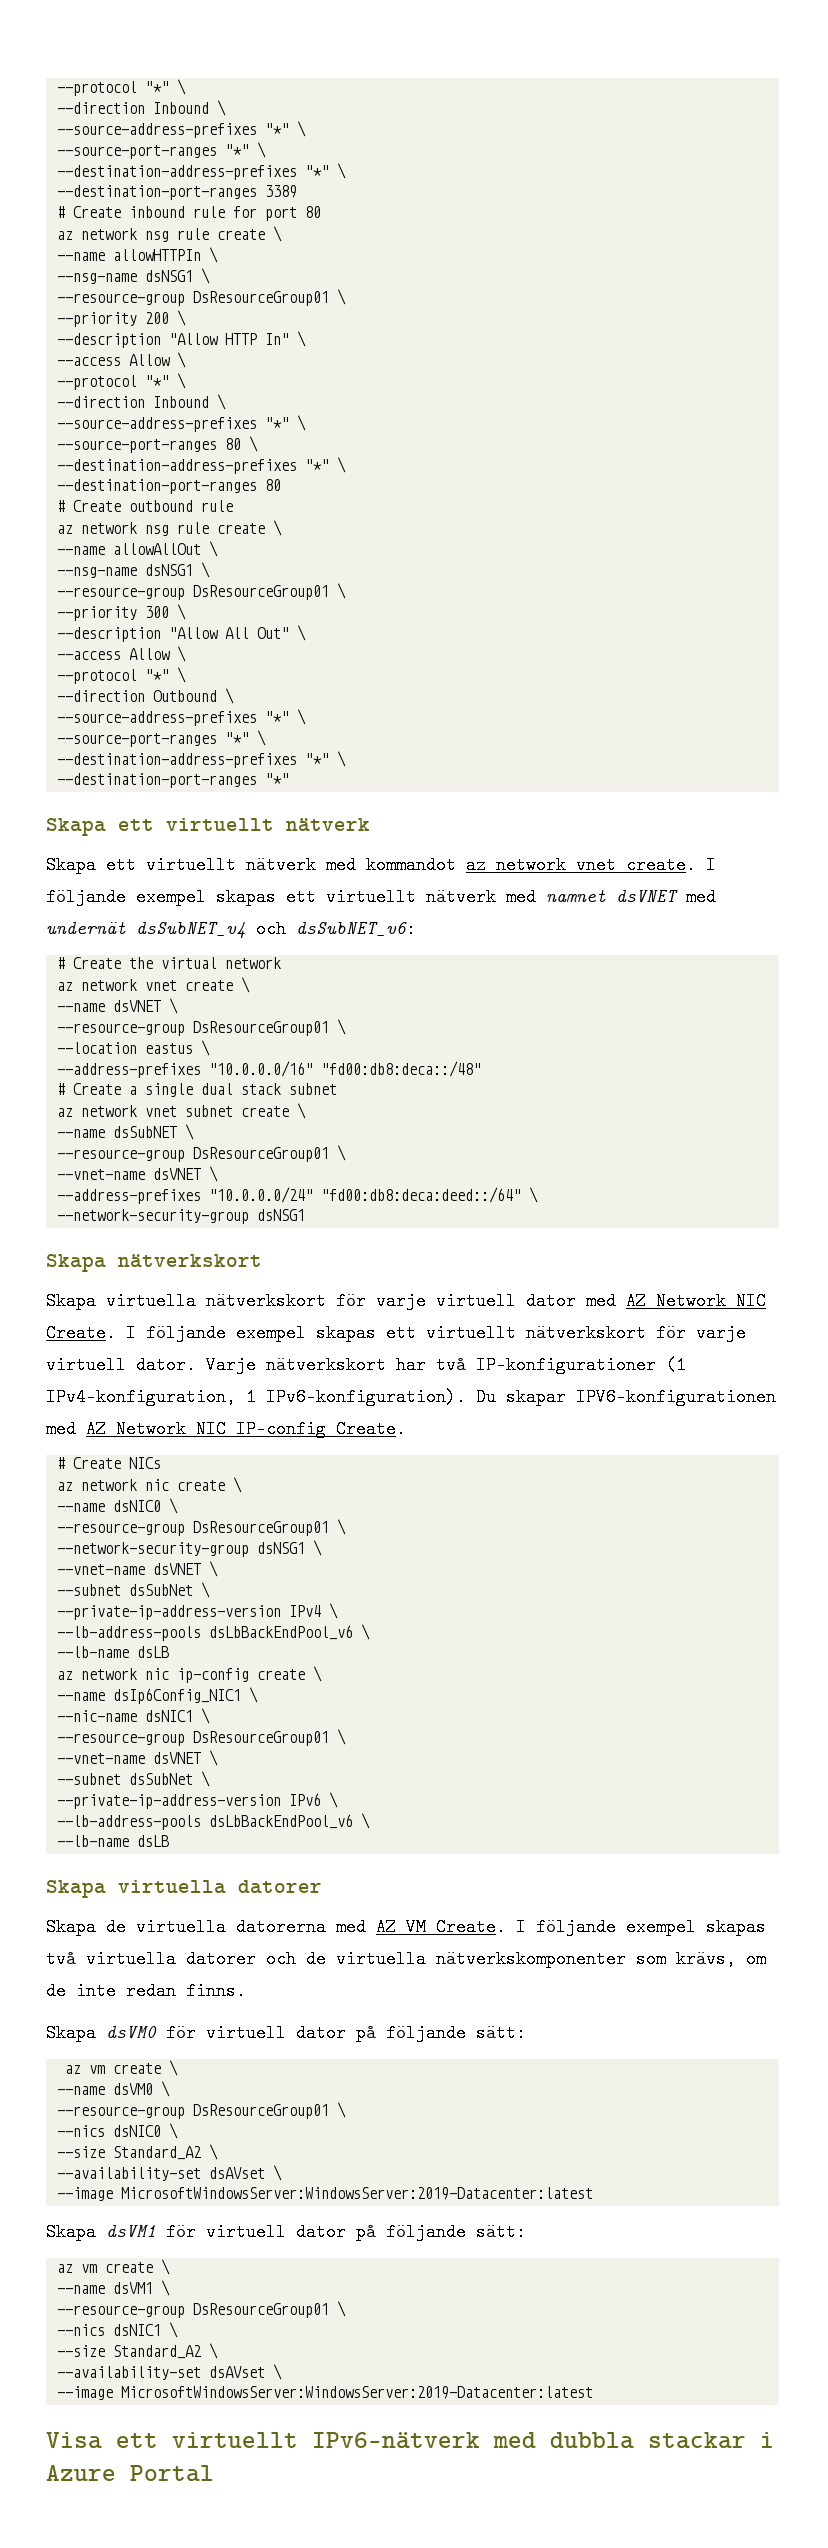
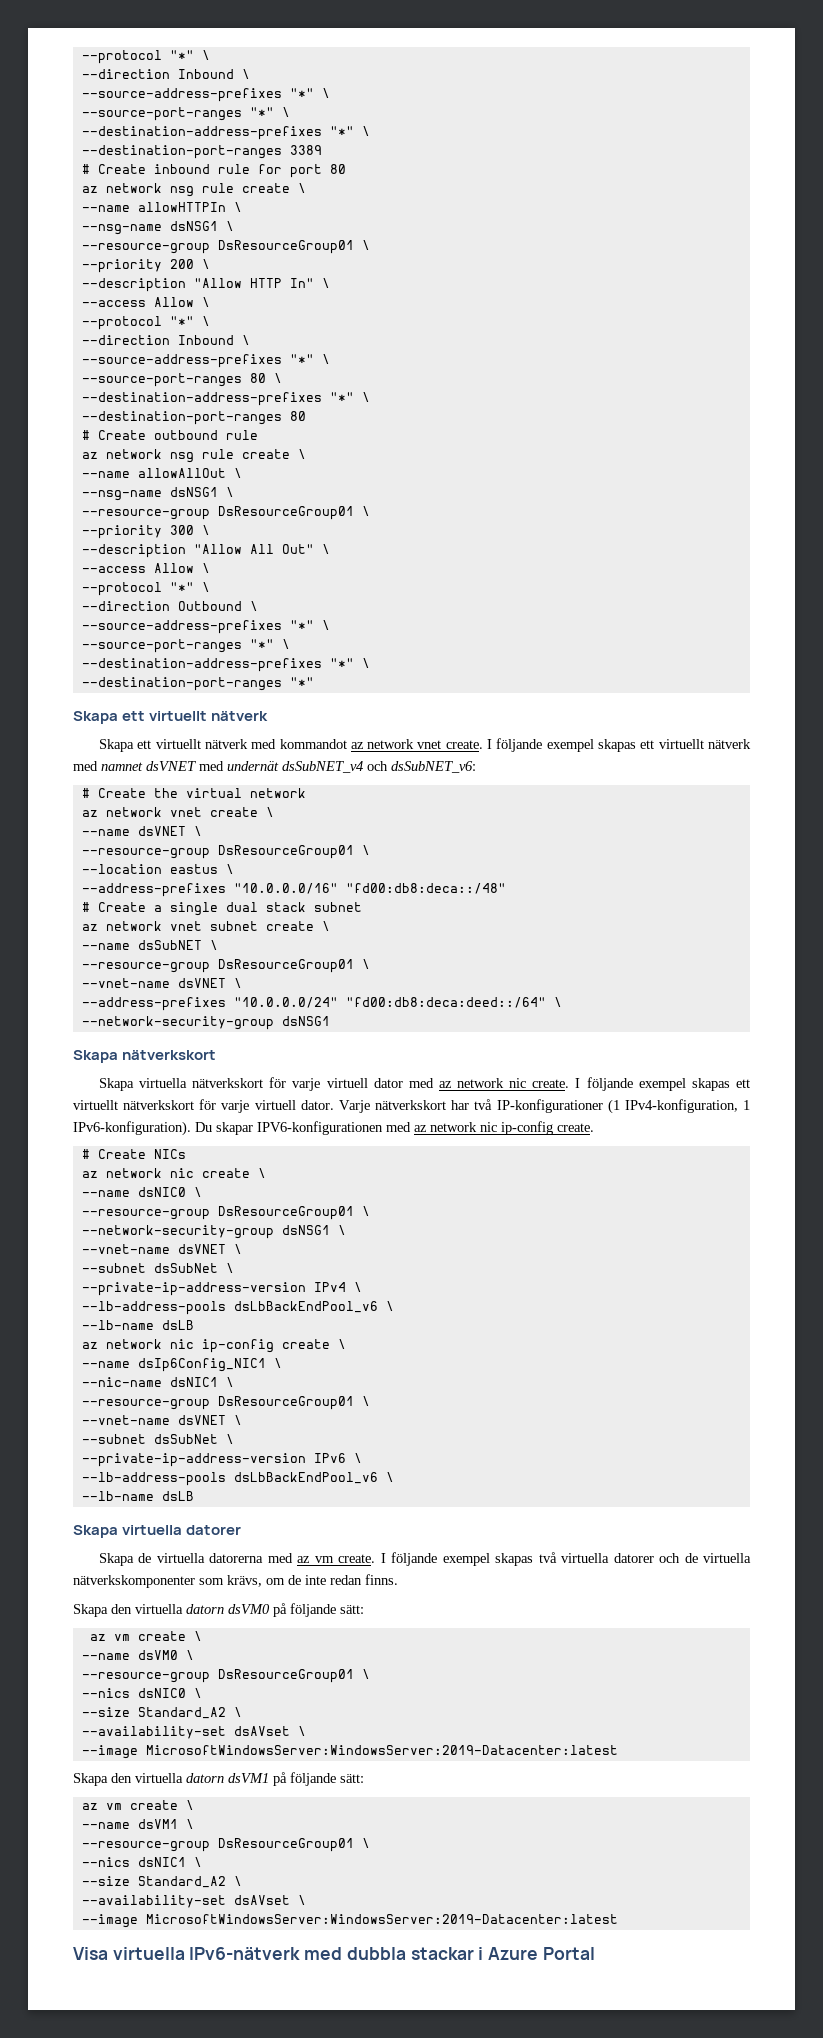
- Skapa virtuella nätverkskort för varje virtuell dator med AZ Network NIC Create.
+ Skapa virtuella nätverkskort för varje virtuell dator med az network nic create.
- Du skapar IPV6-konfigurationen med AZ Network NIC IP-config Create.
+ Du skapar IPV6-konfigurationen med az network nic ip-config create.
- Skapa de virtuella datorerna med AZ VM Create.
+ Skapa de virtuella datorerna med az vm create.
- Skapa dsVM0 för virtuell dator på följande sätt:
+ Skapa den virtuella datorn dsVM0 på följande sätt:
- Skapa dsVM1 för virtuell dator på följande sätt:
+ Skapa den virtuella datorn dsVM1 på följande sätt:
- Visa ett virtuellt IPv6-nätverk med dubbla stackar i Azure Portal
+ Visa virtuella IPv6-nätverk med dubbla stackar i Azure Portal

